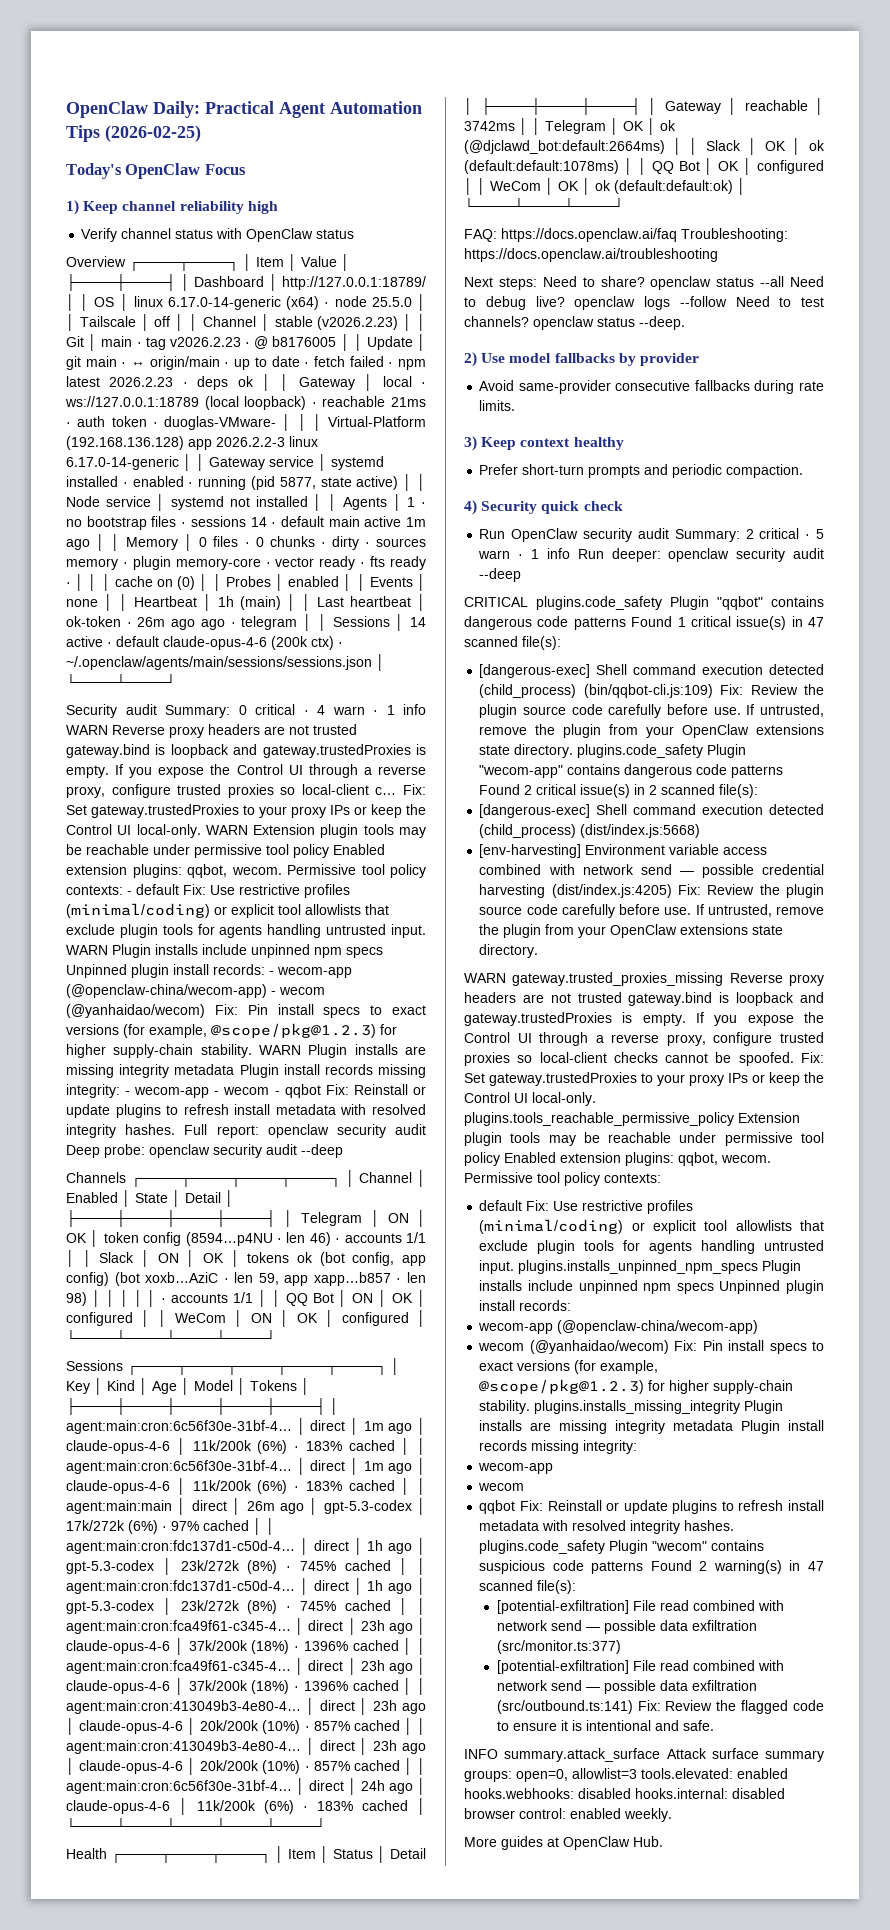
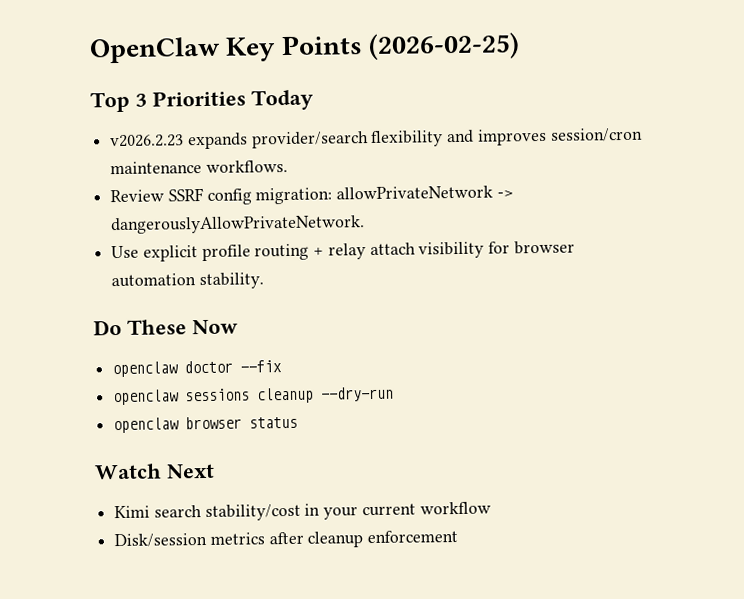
- OpenClaw Daily: Practical Agent Automation Tips (2026-02-25)
- Today's OpenClaw Focus
- 1) Keep channel reliability high
- Verify channel status with OpenClaw status
- Overview ┌────┬────┐ │ Item │ Value │ ├────┼────┤ │ Dashboard │ http://127.0.0.1:18789/ │ │ OS │ linux 6.17.0-14-generic (x64) · node 25.5.0 │ │ Tailscale │ off │ │ Channel │ stable (v2026.2.23) │ │ Git │ main · tag v2026.2.23 · @ b8176005 │ │ Update │ git main · ↔ origin/main · up to date · fetch failed · npm latest 2026.2.23 · deps ok │ │ Gateway │ local · ws://127.0.0.1:18789 (local loopback) · reachable 21ms · auth token · duoglas-VMware- │ │ │ Virtual-Platform (192.168.136.128) app 2026.2.2-3 linux 6.17.0-14-generic │ │ Gateway service │ systemd installed · enabled · running (pid 5877, state active) │ │ Node service │ systemd not installed │ │ Agents │ 1 · no bootstrap files · sessions 14 · default main active 1m ago │ │ Memory │ 0 files · 0 chunks · dirty · sources memory · plugin memory-core · vector ready · fts ready · │ │ │ cache on (0) │ │ Probes │ enabled │ │ Events │ none │ │ Heartbeat │ 1h (main) │ │ Last heartbeat │ ok-token · 26m ago ago · telegram │ │ Sessions │ 14 active · default claude-opus-4-6 (200k ctx) · ~/.openclaw/agents/main/sessions/sessions.json │ └────┴────┘
- Security audit Summary: 0 critical · 4 warn · 1 info WARN Reverse proxy headers are not trusted gateway.bind is loopback and gateway.trustedProxies is empty. If you expose the Control UI through a reverse proxy, configure trusted proxies so local-client c… Fix: Set gateway.trustedProxies to your proxy IPs or keep the Control UI local-only. WARN Extension plugin tools may be reachable under permissive tool policy Enabled extension plugins: qqbot, wecom. Permissive tool policy contexts: - default Fix: Use restrictive profiles (minimal/coding) or explicit tool allowlists that exclude plugin tools for agents handling untrusted input. WARN Plugin installs include unpinned npm specs Unpinned plugin install records: - wecom-app (@openclaw-china/wecom-app) - wecom (@yanhaidao/wecom) Fix: Pin install specs to exact versions (for example, @scope/pkg@1.2.3) for higher supply-chain stability. WARN Plugin installs are missing integrity metadata Plugin install records missing integrity: - wecom-app - wecom - qqbot Fix: Reinstall or update plugins to refresh install metadata with resolved integrity hashes. Full report: openclaw security audit Deep probe: openclaw security audit --deep
- Channels ┌────┬────┬────┬────┐ │ Channel │ Enabled │ State │ Detail │ ├────┼────┼────┼────┤ │ Telegram │ ON │ OK │ token config (8594…p4NU · len 46) · accounts 1/1 │ │ Slack │ ON │ OK │ tokens ok (bot config, app config) (bot xoxb…AziC · len 59, app xapp…b857 · len 98) │ │ │ │ │ · accounts 1/1 │ │ QQ Bot │ ON │ OK │ configured │ │ WeCom │ ON │ OK │ configured │ └────┴────┴────┴────┘
- Sessions ┌────┬────┬────┬────┬────┐ │ Key │ Kind │ Age │ Model │ Tokens │ ├────┼────┼────┼────┼────┤ │ agent:main:cron:6c56f30e-31bf-4… │ direct │ 1m ago │ claude-opus-4-6 │ 11k/200k (6%) · 183% cached │ │ agent:main:cron:6c56f30e-31bf-4… │ direct │ 1m ago │ claude-opus-4-6 │ 11k/200k (6%) · 183% cached │ │ agent:main:main │ direct │ 26m ago │ gpt-5.3-codex │ 17k/272k (6%) · 97% cached │ │ agent:main:cron:fdc137d1-c50d-4… │ direct │ 1h ago │ gpt-5.3-codex │ 23k/272k (8%) · 745% cached │ │ agent:main:cron:fdc137d1-c50d-4… │ direct │ 1h ago │ gpt-5.3-codex │ 23k/272k (8%) · 745% cached │ │ agent:main:cron:fca49f61-c345-4… │ direct │ 23h ago │ claude-opus-4-6 │ 37k/200k (18%) · 1396% cached │ │ agent:main:cron:fca49f61-c345-4… │ direct │ 23h ago │ claude-opus-4-6 │ 37k/200k (18%) · 1396% cached │ │ agent:main:cron:413049b3-4e80-4… │ direct │ 23h ago │ claude-opus-4-6 │ 20k/200k (10%) · 857% cached │ │ agent:main:cron:413049b3-4e80-4… │ direct │ 23h ago │ claude-opus-4-6 │ 20k/200k (10%) · 857% cached │ │ agent:main:cron:6c56f30e-31bf-4… │ direct │ 24h ago │ claude-opus-4-6 │ 11k/200k (6%) · 183% cached │ └────┴────┴────┴────┴────┘
- Health ┌────┬────┬────┐ │ Item │ Status │ Detail │ ├────┼────┼────┤ │ Gateway │ reachable │ 3742ms │ │ Telegram │ OK │ ok (@djclawd_bot:default:2664ms) │ │ Slack │ OK │ ok (default:default:1078ms) │ │ QQ Bot │ OK │ configured │ │ WeCom │ OK │ ok (default:default:ok) │ └────┴────┴────┘
- FAQ: https://docs.openclaw.ai/faq Troubleshooting: https://docs.openclaw.ai/troubleshooting
- Next steps: Need to share? openclaw status --all Need to debug live? openclaw logs --follow Need to test channels? openclaw status --deep.
- 2) Use model fallbacks by provider
- Avoid same-provider consecutive fallbacks during rate limits.
- 3) Keep context healthy
- Prefer short-turn prompts and periodic compaction.
- 4) Security quick check
- Run OpenClaw security audit Summary: 2 critical · 5 warn · 1 info Run deeper: openclaw security audit --deep
- CRITICAL plugins.code_safety Plugin "qqbot" contains dangerous code patterns Found 1 critical issue(s) in 47 scanned file(s):
- [dangerous-exec] Shell command execution detected (child_process) (bin/qqbot-cli.js:109) Fix: Review the plugin source code carefully before use. If untrusted, remove the plugin from your OpenClaw extensions state directory. plugins.code_safety Plugin "wecom-app" contains dangerous code patterns Found 2 critical issue(s) in 2 scanned file(s):
- [dangerous-exec] Shell command execution detected (child_process) (dist/index.js:5668)
- [env-harvesting] Environment variable access combined with network send — possible credential harvesting (dist/index.js:4205) Fix: Review the plugin source code carefully before use. If untrusted, remove the plugin from your OpenClaw extensions state directory.
- WARN gateway.trusted_proxies_missing Reverse proxy headers are not trusted gateway.bind is loopback and gateway.trustedProxies is empty. If you expose the Control UI through a reverse proxy, configure trusted proxies so local-client checks cannot be spoofed. Fix: Set gateway.trustedProxies to your proxy IPs or keep the Control UI local-only. plugins.tools_reachable_permissive_policy Extension plugin tools may be reachable under permissive tool policy Enabled extension plugins: qqbot, wecom. Permissive tool policy contexts:
- default Fix: Use restrictive profiles (minimal/coding) or explicit tool allowlists that exclude plugin tools for agents handling untrusted input. plugins.installs_unpinned_npm_specs Plugin installs include unpinned npm specs Unpinned plugin install records:
- wecom-app (@openclaw-china/wecom-app)
- wecom (@yanhaidao/wecom) Fix: Pin install specs to exact versions (for example, @scope/pkg@1.2.3) for higher supply-chain stability. plugins.installs_missing_integrity Plugin installs are missing integrity metadata Plugin install records missing integrity:
- wecom-app
- wecom
- qqbot Fix: Reinstall or update plugins to refresh install metadata with resolved integrity hashes. plugins.code_safety Plugin "wecom" contains suspicious code patterns Found 2 warning(s) in 47 scanned file(s):
- [potential-exfiltration] File read combined with network send — possible data exfiltration (src/monitor.ts:377)
- [potential-exfiltration] File read combined with network send — possible data exfiltration (src/outbound.ts:141) Fix: Review the flagged code to ensure it is intentional and safe.
- INFO summary.attack_surface Attack surface summary groups: open=0, allowlist=3 tools.elevated: enabled hooks.webhooks: disabled hooks.internal: disabled browser control: enabled weekly.
- More guides at OpenClaw Hub.
+ OpenClaw Key Points (2026-02-25)
+ Top 3 Priorities Today
+ v2026.2.23 expands provider/search flexibility and improves session/cron maintenance workflows.
+ Review SSRF config migration: allowPrivateNetwork -> dangerouslyAllowPrivateNetwork.
+ Use explicit profile routing + relay attach visibility for browser automation stability.
+ Do These Now
+ openclaw doctor --fix
+ openclaw sessions cleanup --dry-run
+ openclaw browser status
+ Watch Next
+ Kimi search stability/cost in your current workflow
+ Disk/session metrics after cleanup enforcement

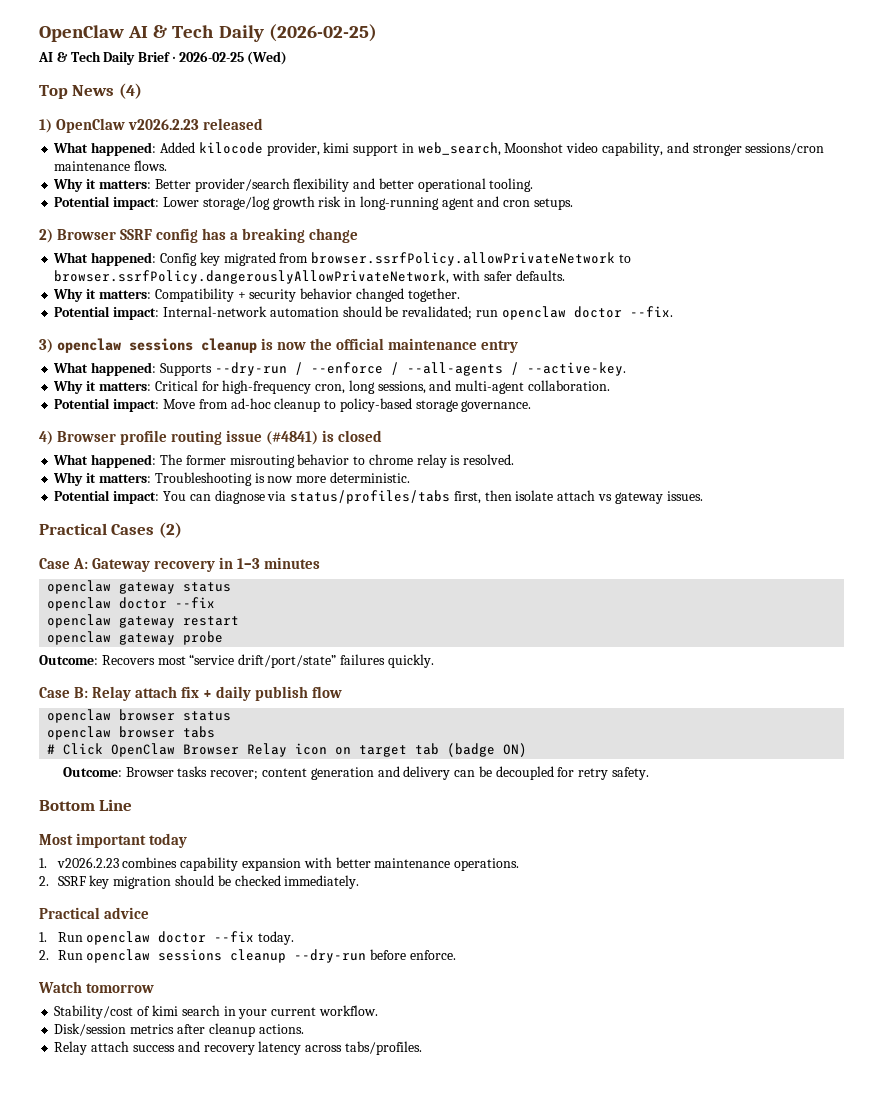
- OpenClaw Key Points (2026-02-25)
- Top 3 Priorities Today
- v2026.2.23 expands provider/search flexibility and improves session/cron maintenance workflows.
- Review SSRF config migration: allowPrivateNetwork -> dangerouslyAllowPrivateNetwork.
- Use explicit profile routing + relay attach visibility for browser automation stability.
- Do These Now
+ OpenClaw AI & Tech Daily (2026-02-25)
+ AI & Tech Daily Brief · 2026-02-25 (Wed)
+ Top News (4)
+ 1) OpenClaw v2026.2.23 released
+ What happened: Added kilocode provider, kimi support in web_search, Moonshot video capability, and stronger sessions/cron maintenance flows.
+ Why it matters: Better provider/search flexibility and better operational tooling.
+ Potential impact: Lower storage/log growth risk in long-running agent and cron setups.
+ 2) Browser SSRF config has a breaking change
+ What happened: Config key migrated from browser.ssrfPolicy.allowPrivateNetwork to browser.ssrfPolicy.dangerouslyAllowPrivateNetwork, with safer defaults.
+ Why it matters: Compatibility + security behavior changed together.
+ Potential impact: Internal-network automation should be revalidated; run openclaw doctor --fix.
+ 3) openclaw sessions cleanup is now the official maintenance entry
+ What happened: Supports --dry-run / --enforce / --all-agents / --active-key.
+ Why it matters: Critical for high-frequency cron, long sessions, and multi-agent collaboration.
+ Potential impact: Move from ad-hoc cleanup to policy-based storage governance.
+ 4) Browser profile routing issue (#4841) is closed
+ What happened: The former misrouting behavior to chrome relay is resolved.
+ Why it matters: Troubleshooting is now more deterministic.
+ Potential impact: You can diagnose via status/profiles/tabs first, then isolate attach vs gateway issues.
+ Practical Cases (2)
+ Case A: Gateway recovery in 1–3 minutes
+ openclaw gateway status
  openclaw doctor --fix
- openclaw sessions cleanup --dry-run
+ openclaw gateway restart
+ openclaw gateway probe
+ Outcome: Recovers most “service drift/port/state” failures quickly.
+ Case B: Relay attach fix + daily publish flow
  openclaw browser status
- Watch Next
- Kimi search stability/cost in your current workflow
+ openclaw browser tabs
+ # Click OpenClaw Browser Relay icon on target tab (badge ON)
+ Outcome: Browser tasks recover; content generation and delivery can be decoupled for retry safety.
+ Bottom Line
+ Most important today
+ 1. v2026.2.23 combines capability expansion with better maintenance operations.
+ 2. SSRF key migration should be checked immediately.
+ Practical advice
+ 1. Run openclaw doctor --fix today.
+ 2. Run openclaw sessions cleanup --dry-run before enforce.
+ Watch tomorrow
+ Stability/cost of kimi search in your current workflow.
- Disk/session metrics after cleanup enforcement
+ Disk/session metrics after cleanup actions.
+ Relay attach success and recovery latency across tabs/profiles.

